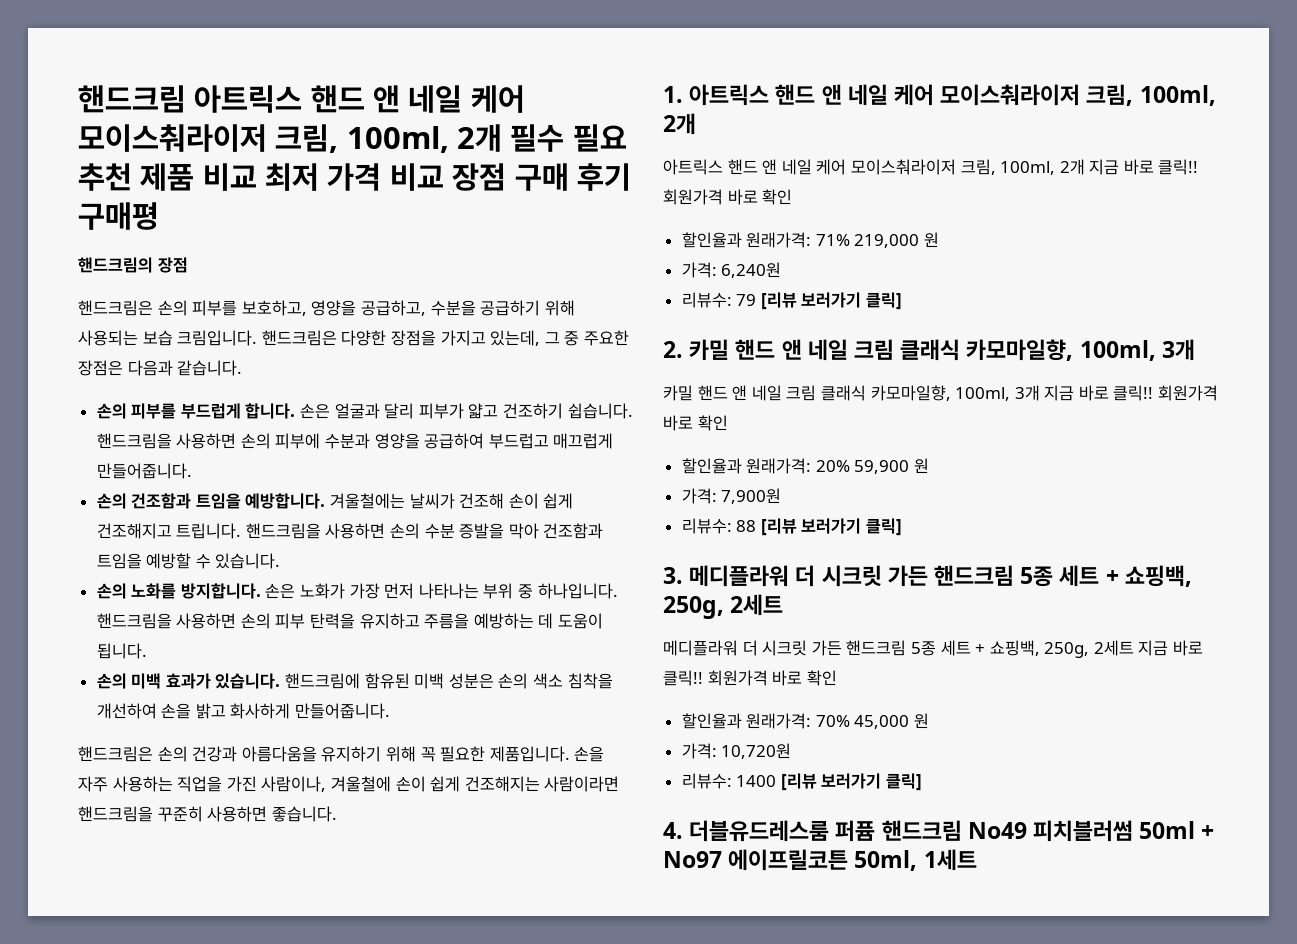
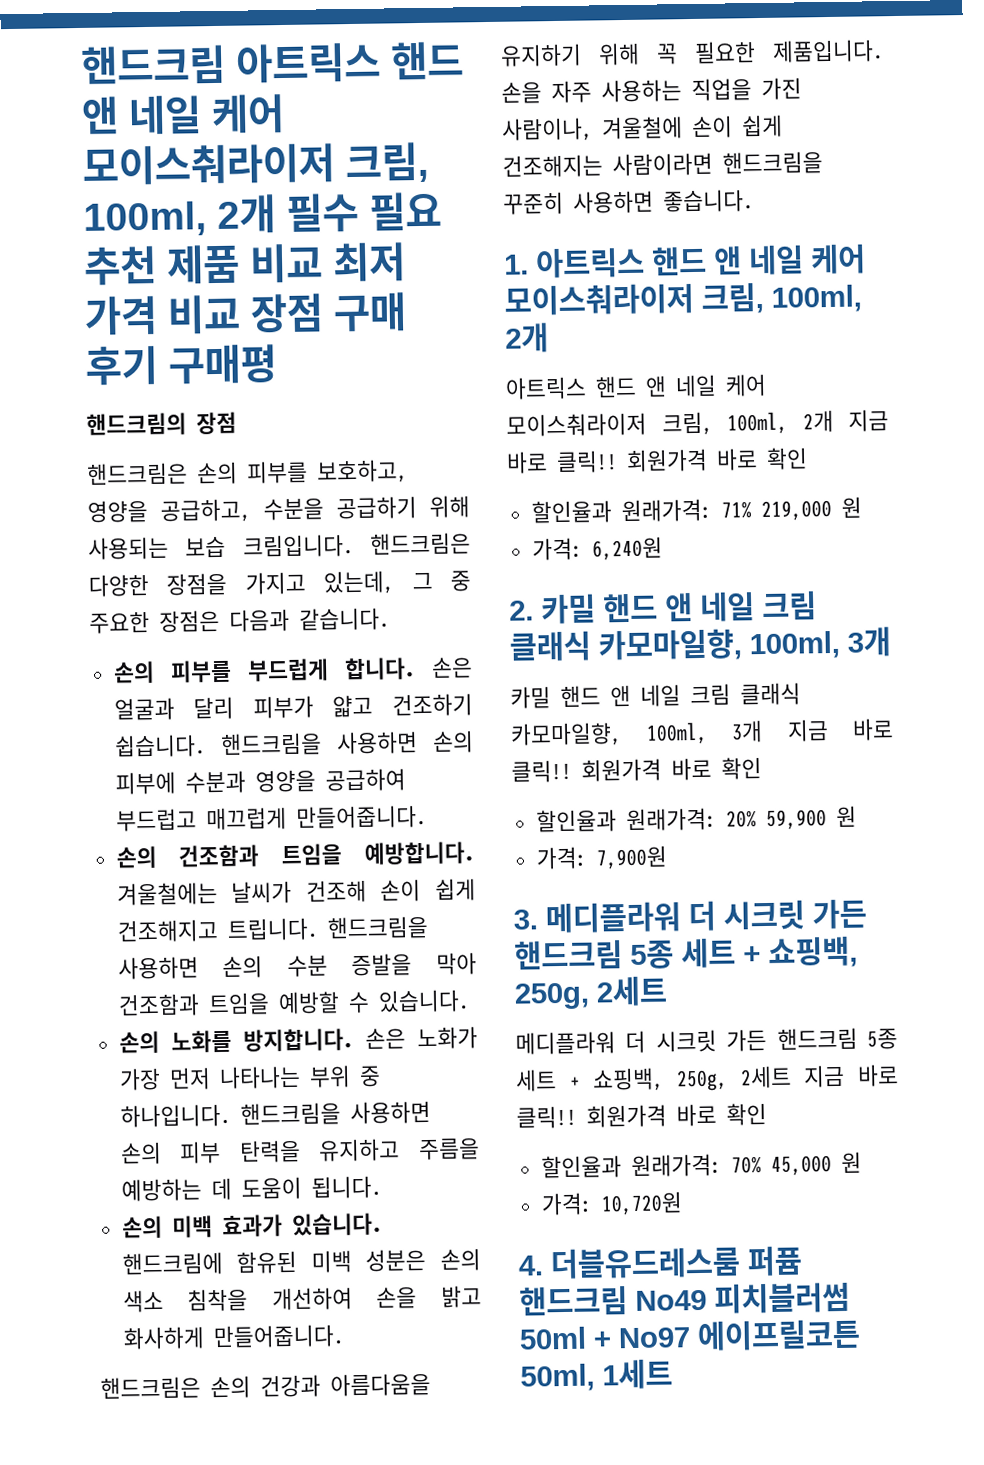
- 리뷰수: 79 [리뷰 보러가기 클릭]
- 리뷰수: 88 [리뷰 보러가기 클릭]
- 리뷰수: 1400 [리뷰 보러가기 클릭]

